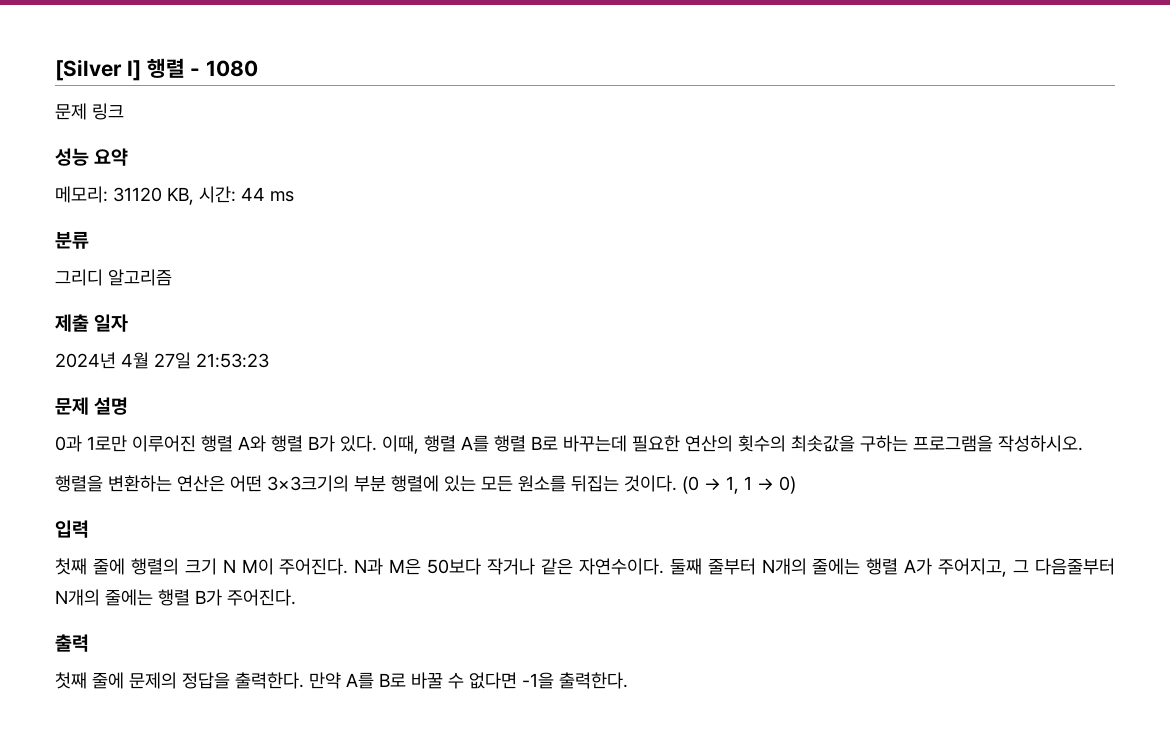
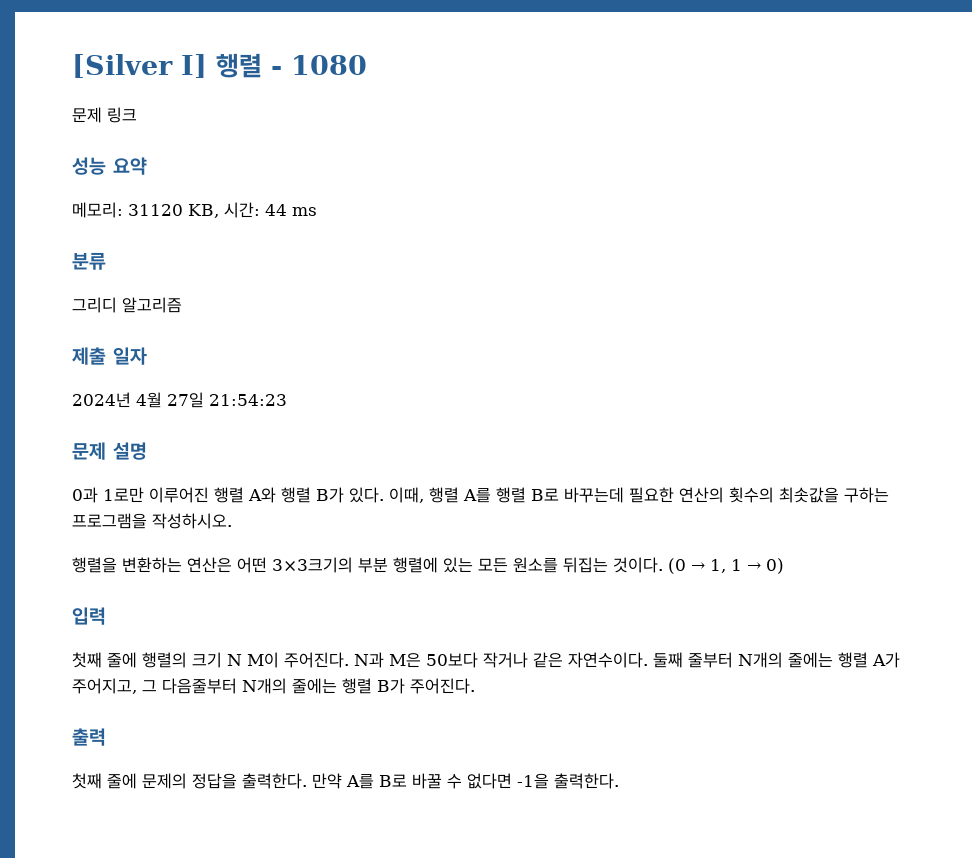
- 2024년 4월 27일 21:53:23
+ 2024년 4월 27일 21:54:23

